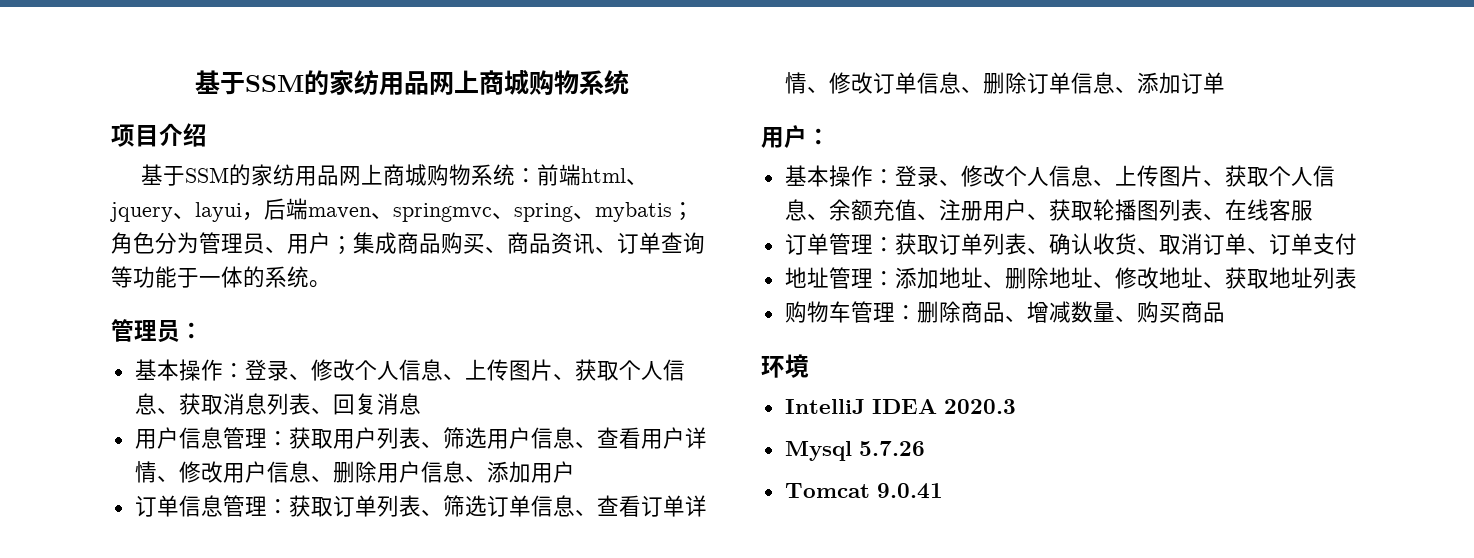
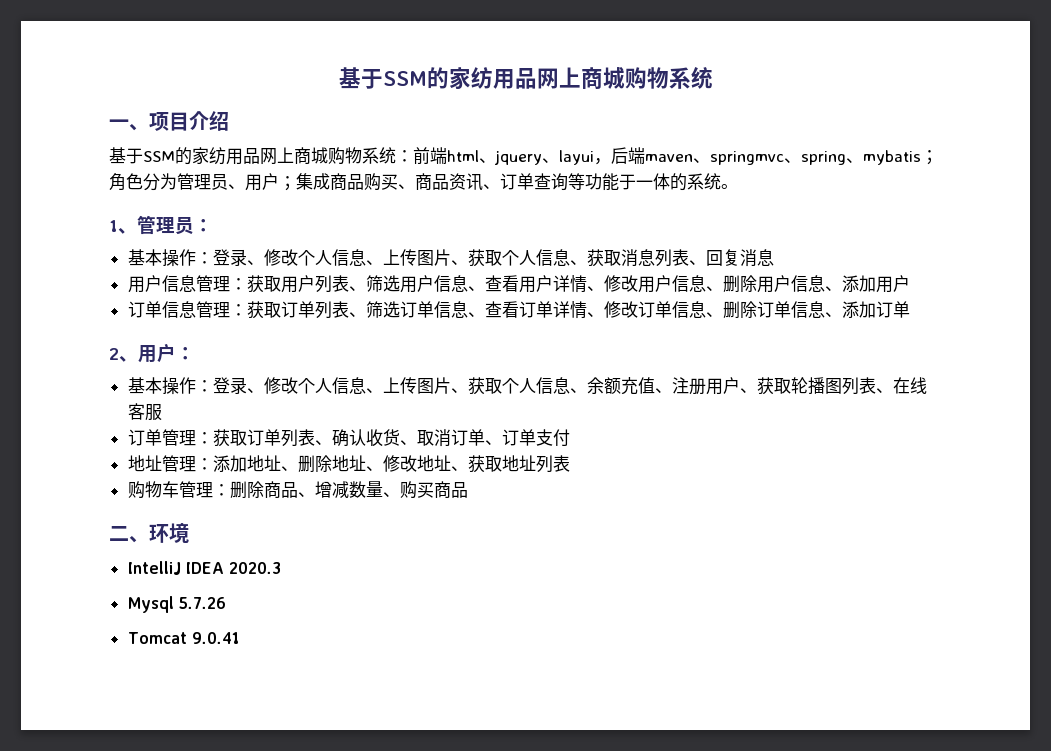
- 项目介绍
+ 一、项目介绍
- 管理员：
+ 1、管理员：
- 用户：
+ 2、用户：
- 环境
+ 二、环境

